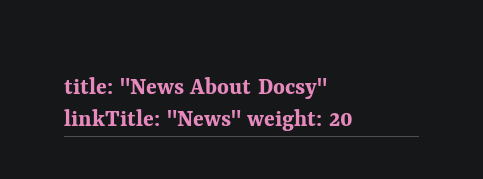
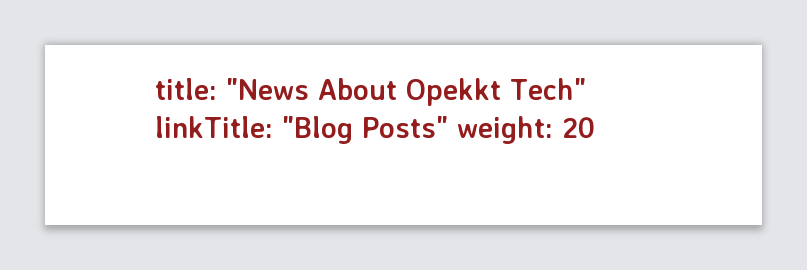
- title: "News About Docsy" linkTitle: "News" weight: 20
+ title: "News About Opekkt Tech" linkTitle: "Blog Posts" weight: 20

